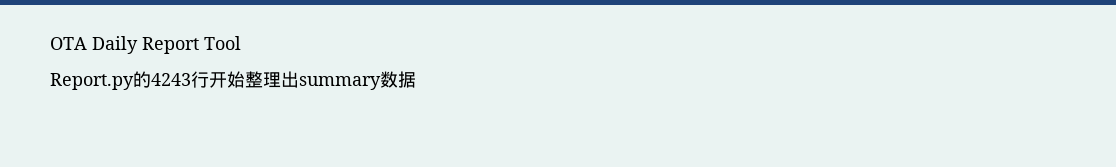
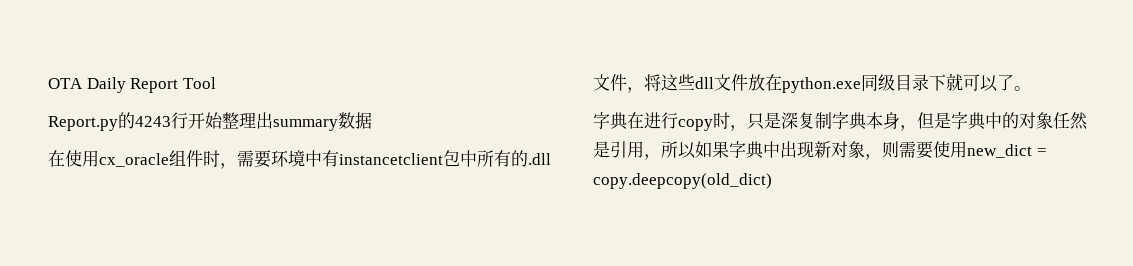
+ 在使用cx_oracle组件时，需要环境中有instancetclient包中所有的.dll文件，将这些dll文件放在python.exe同级目录下就可以了。
+ 字典在进行copy时，只是深复制字典本身，但是字典中的对象任然是引用，所以如果字典中出现新对象，则需要使用new_dict = copy.deepcopy(old_dict)

